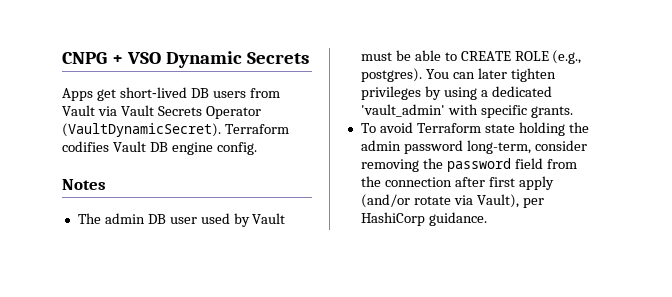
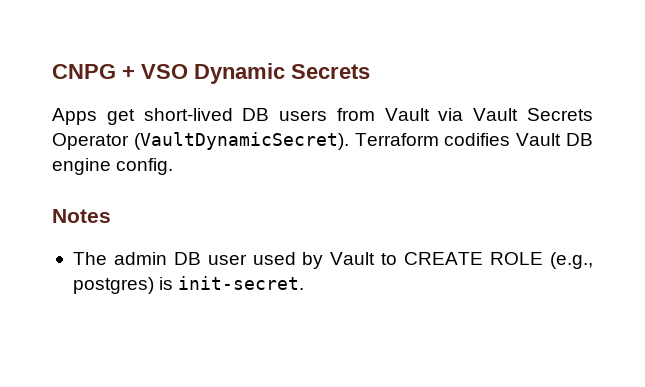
- The admin DB user used by Vault must be able to CREATE ROLE (e.g., postgres). You can later tighten privileges by using a dedicated 'vault_admin' with specific grants.
- To avoid Terraform state holding the admin password long-term, consider removing the password field from the connection after first apply (and/or rotate via Vault), per HashiCorp guidance.
+ The admin DB user used by Vault to CREATE ROLE (e.g., postgres) is init-secret.

